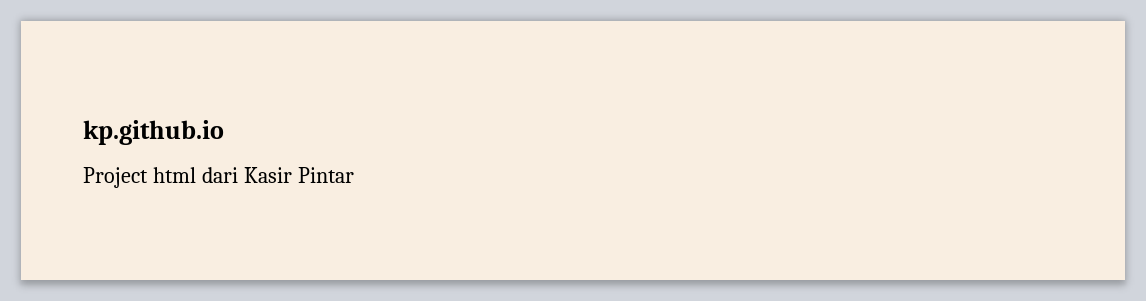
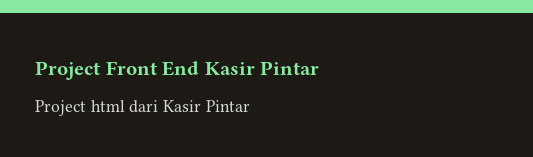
- kp.github.io
+ Project Front End Kasir Pintar

